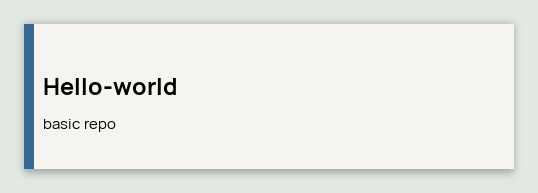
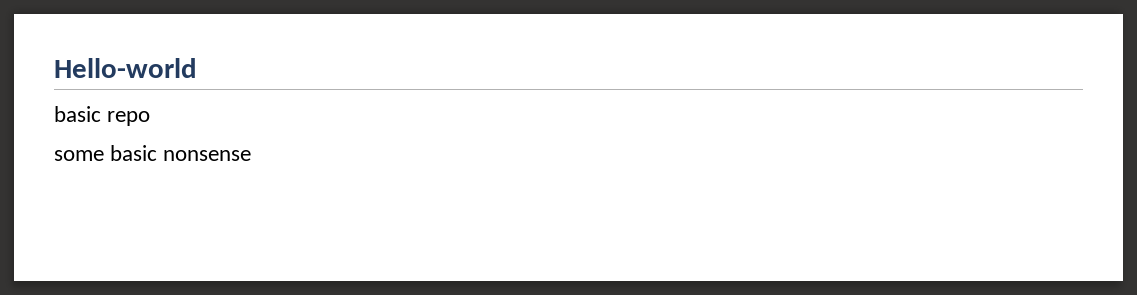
+ some basic nonsense

